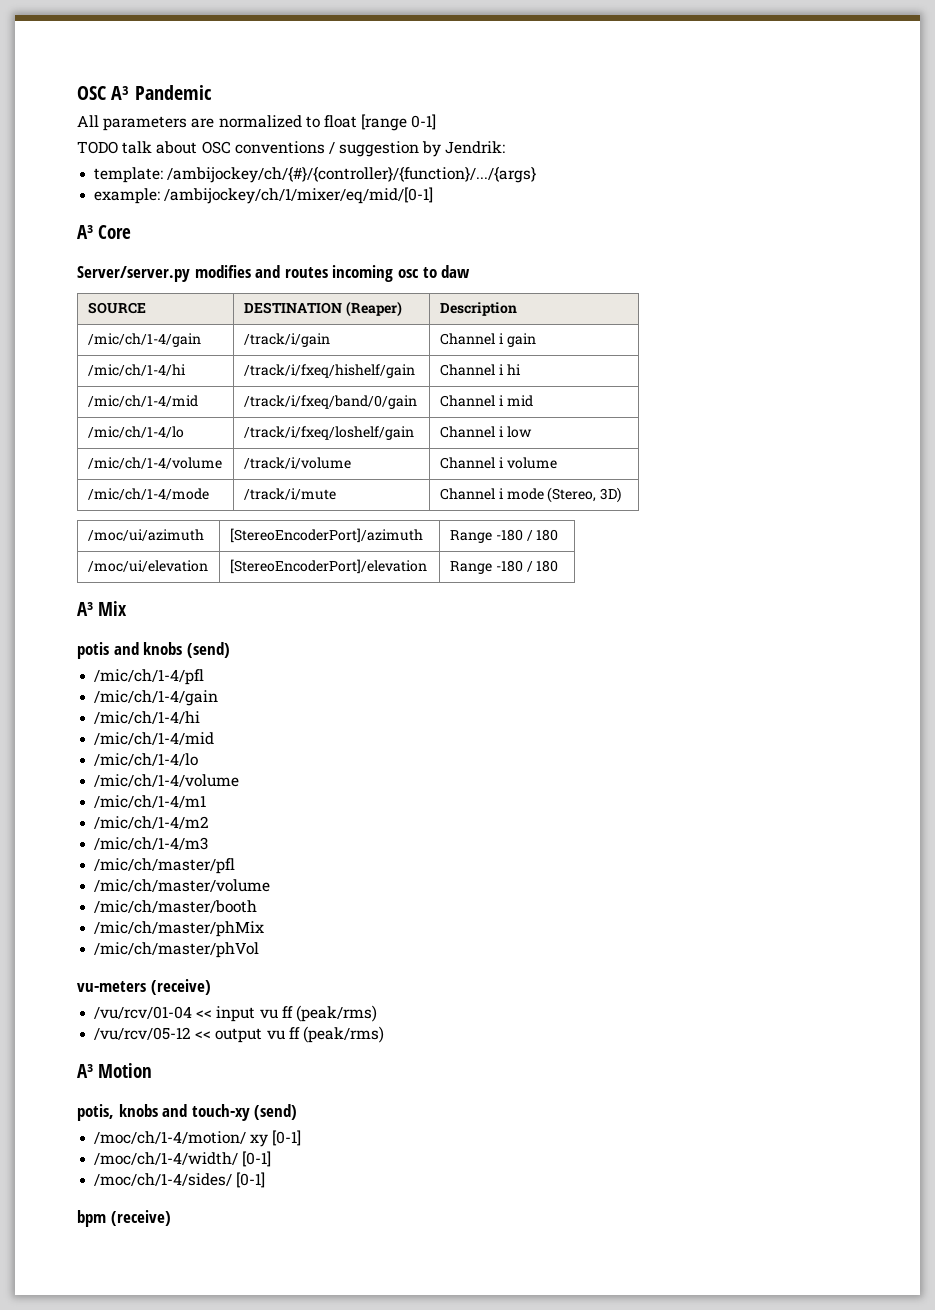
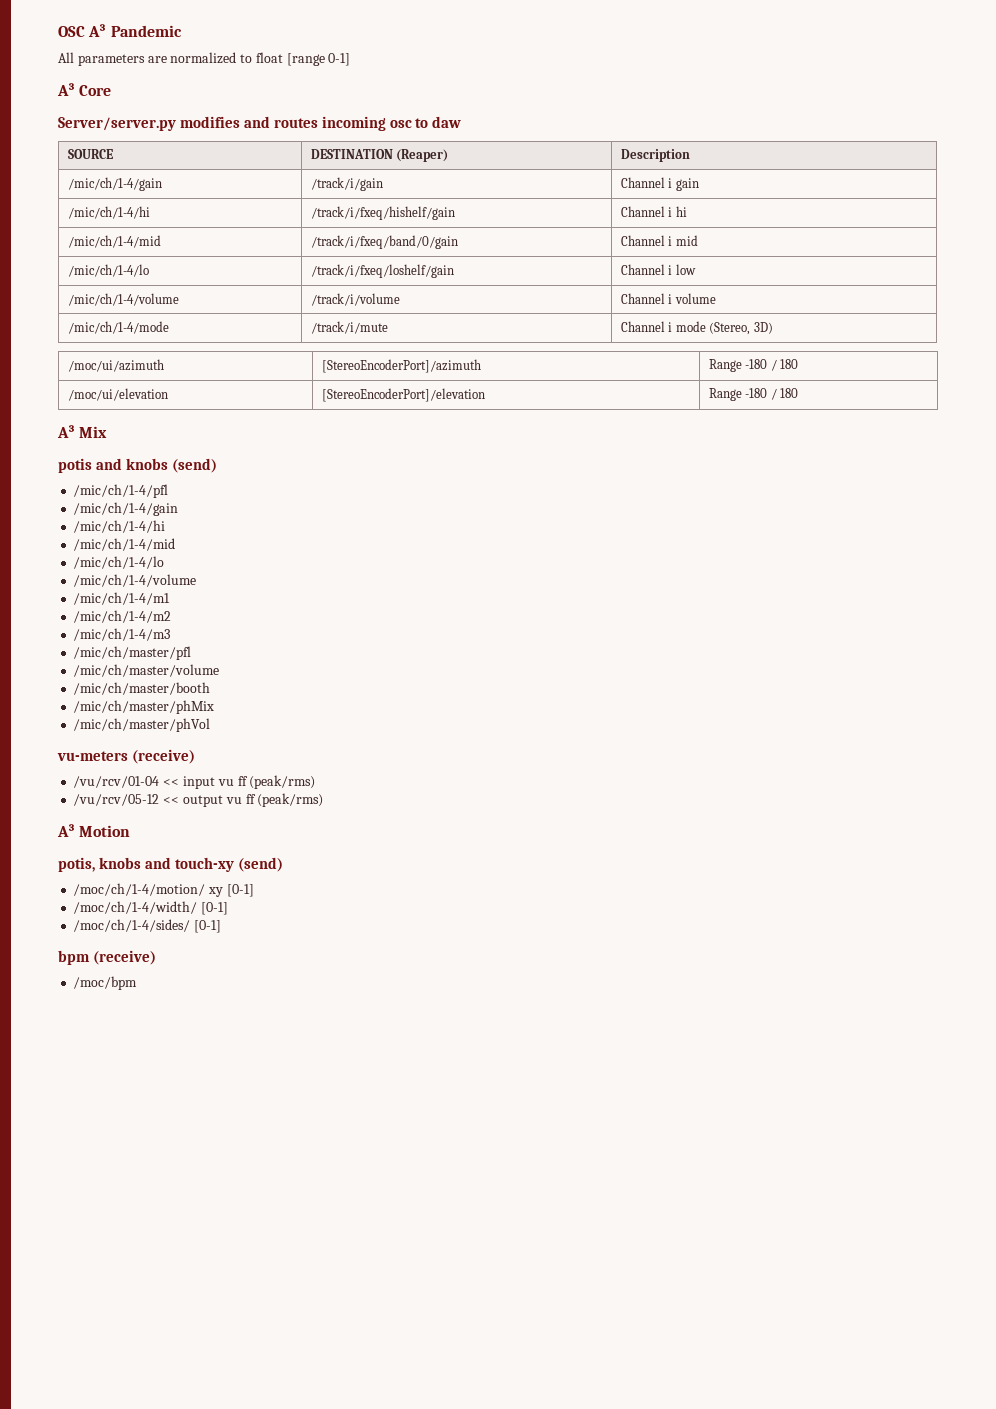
- TODO talk about OSC conventions / suggestion by Jendrik:
- template: /ambijockey/ch/{#}/{controller}/{function}/.../{args}
- example: /ambijockey/ch/1/mixer/eq/mid/[0-1]
+ /moc/bpm

